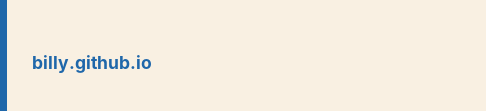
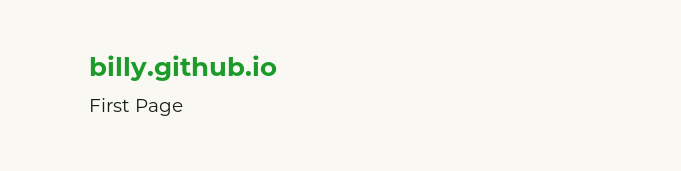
+ First Page

